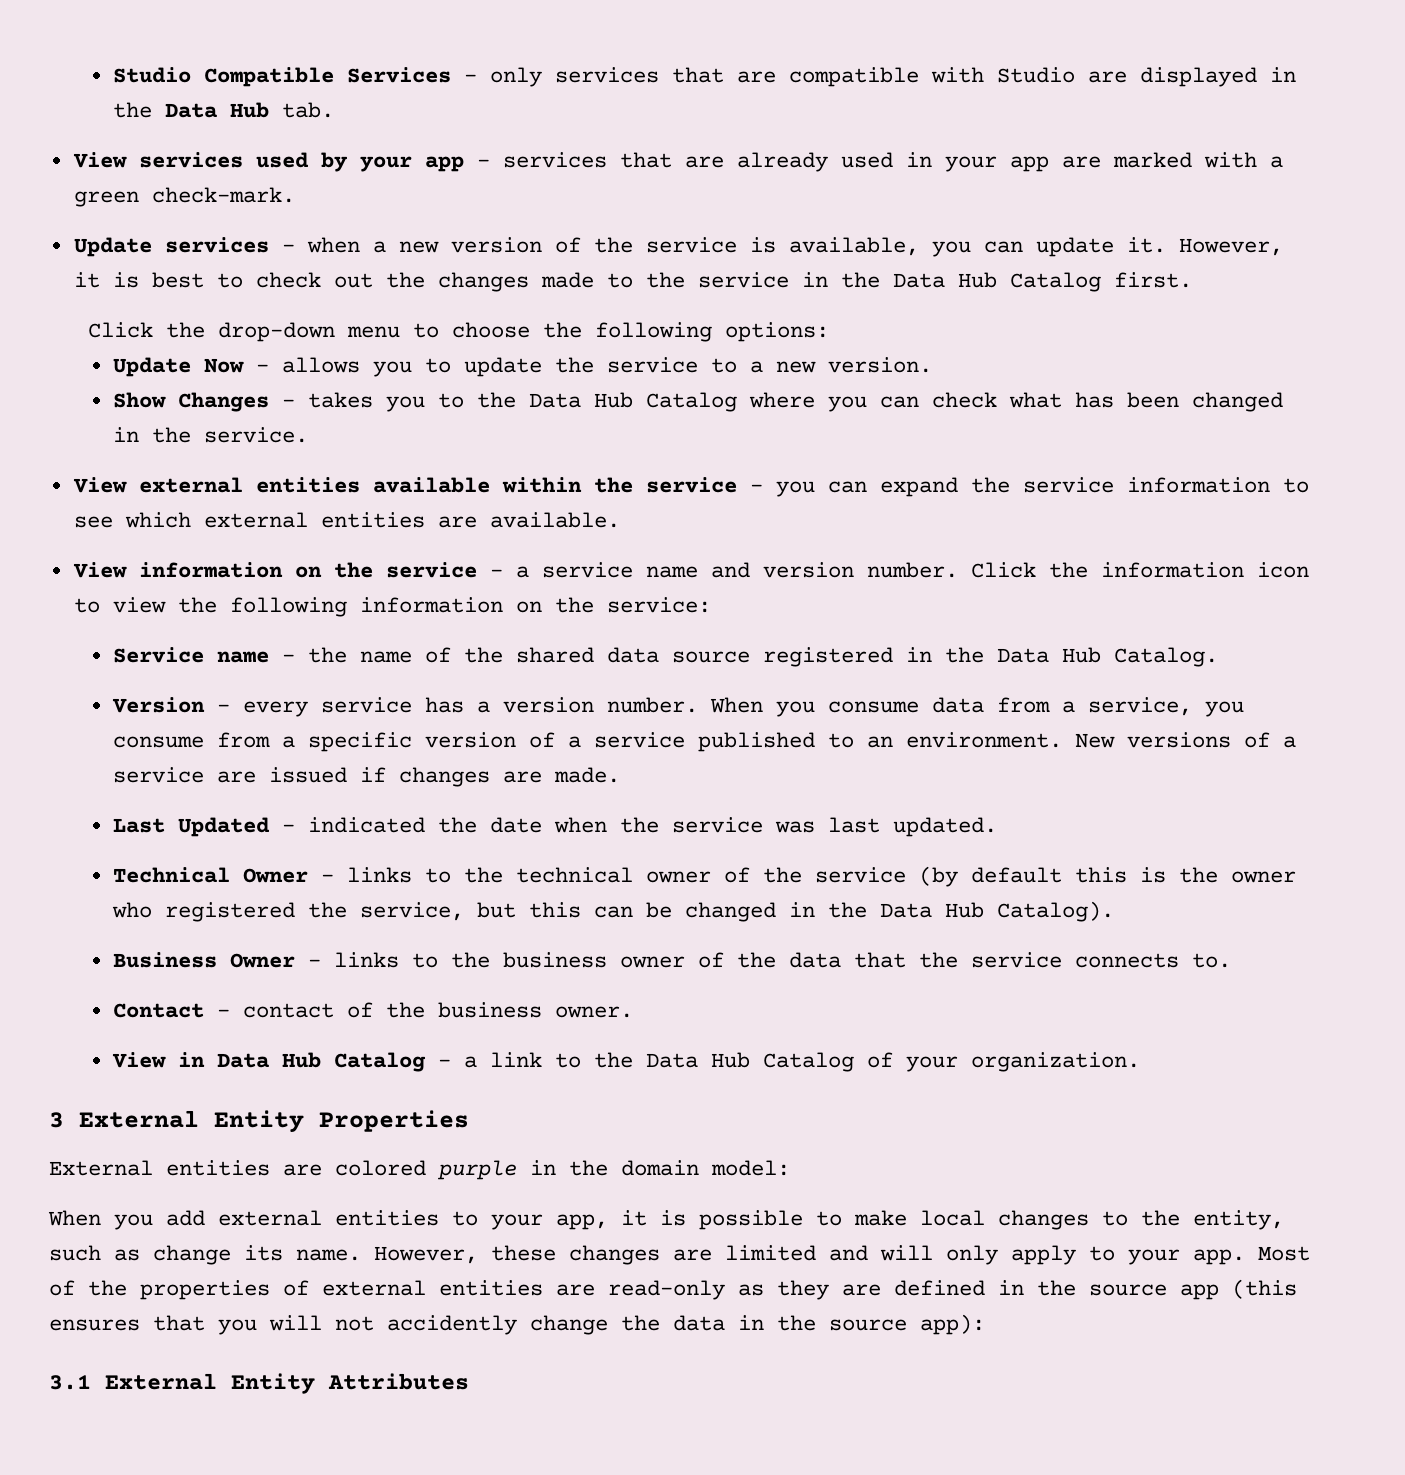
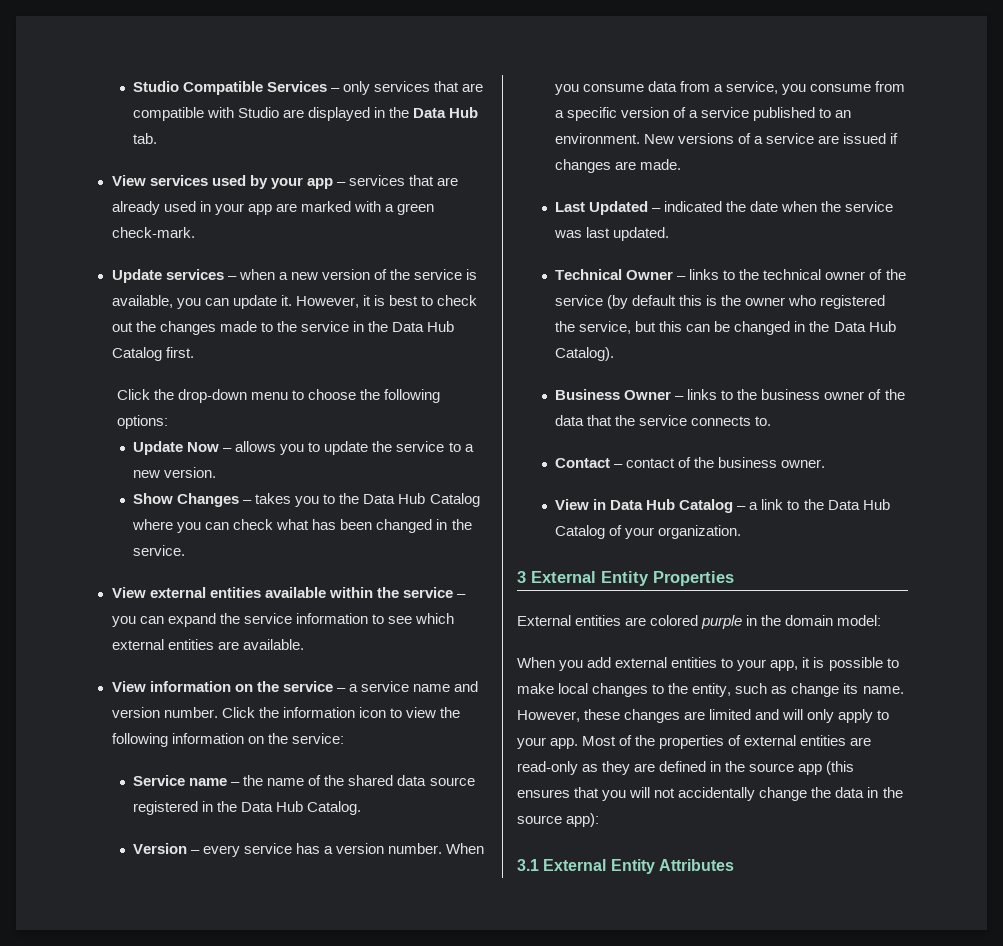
- Most of the properties of external entities are read-only as they are defined in the source app (this ensures that you will not accidently change the data in the source app):
+ Most of the properties of external entities are read-only as they are defined in the source app (this ensures that you will not accidentally change the data in the source app):

